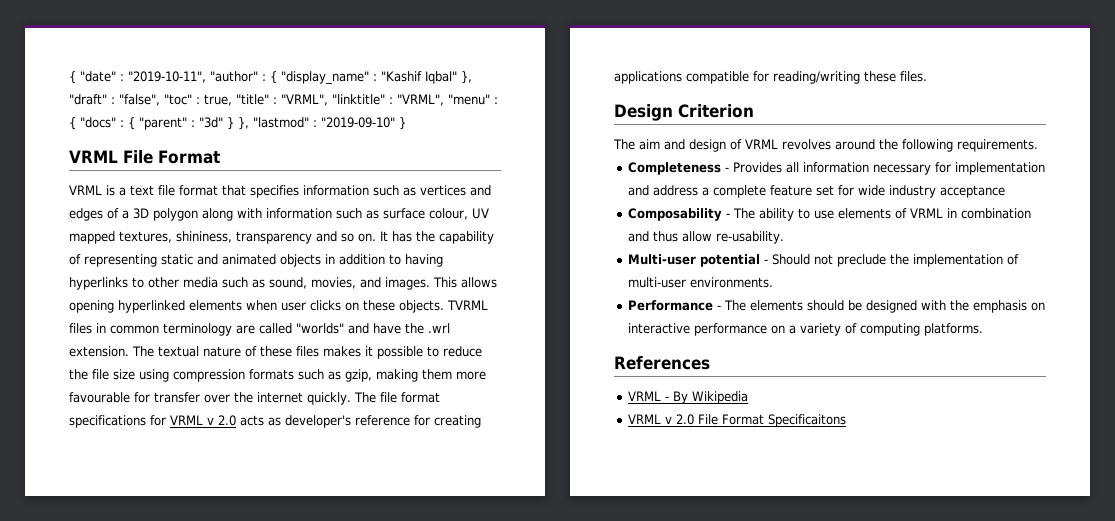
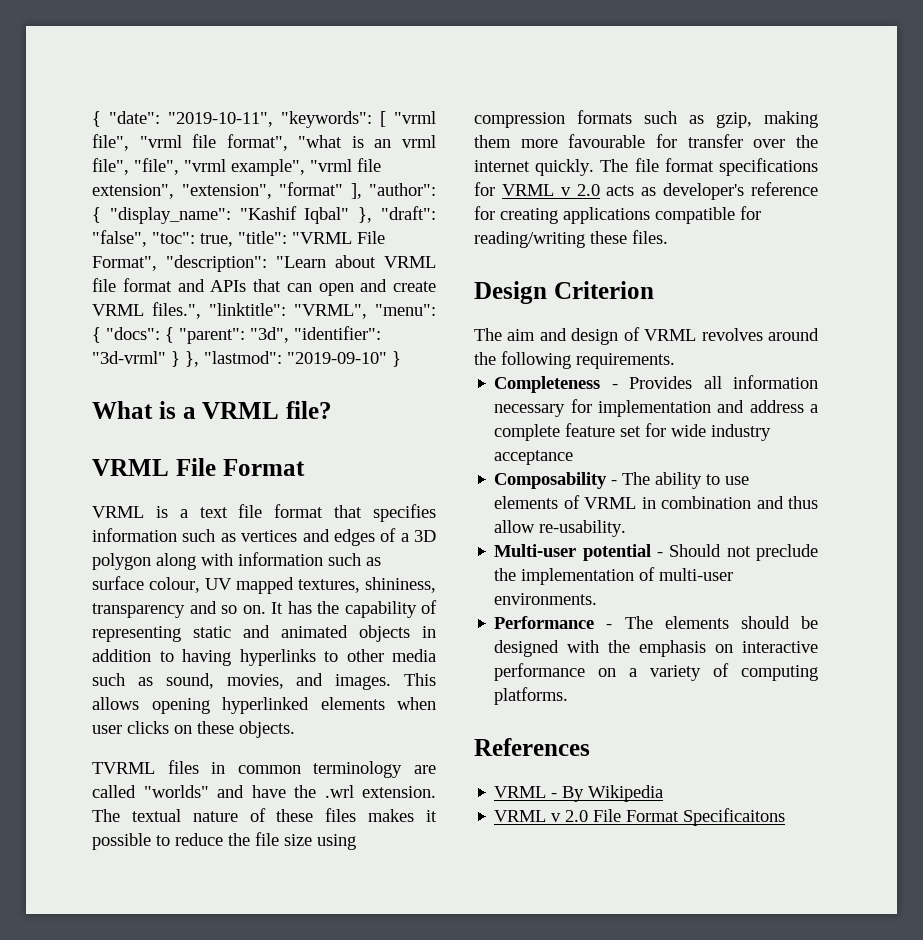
- { "date" : "2019-10-11", "author" : { "display_name" : "Kashif Iqbal" }, "draft" : "false", "toc" : true, "title" : "VRML", "linktitle" : "VRML", "menu" : { "docs" : { "parent" : "3d" } }, "lastmod" : "2019-09-10" }
+ { "date": "2019-10-11", "keywords": [ "vrml file", "vrml file format", "what is an vrml file", "file", "vrml example", "vrml file extension", "extension", "format" ], "author": { "display_name": "Kashif Iqbal" }, "draft": "false", "toc": true, "title": "VRML File Format", "description": "Learn about VRML file format and APIs that can open and create VRML files.", "linktitle": "VRML", "menu": { "docs": { "parent": "3d", "identifier": "3d-vrml" } }, "lastmod": "2019-09-10" }
+ What is a VRML file?
- This allows opening hyperlinked elements when user clicks on these objects. TVRML files in common terminology are called "worlds" and have the .wrl extension.
+ This allows opening hyperlinked elements when user clicks on these objects.
+ TVRML files in common terminology are called "worlds" and have the .wrl extension.

